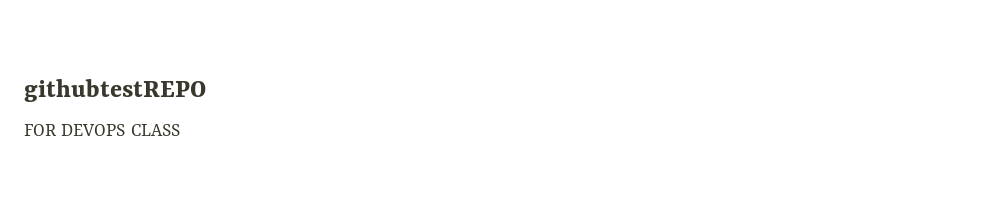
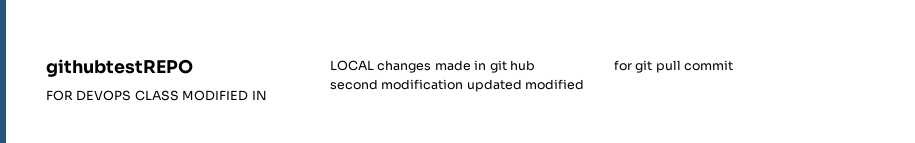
- FOR DEVOPS CLASS
+ FOR DEVOPS CLASS MODIFIED IN LOCAL changes made in git hub second modification updated modified for git pull commit

